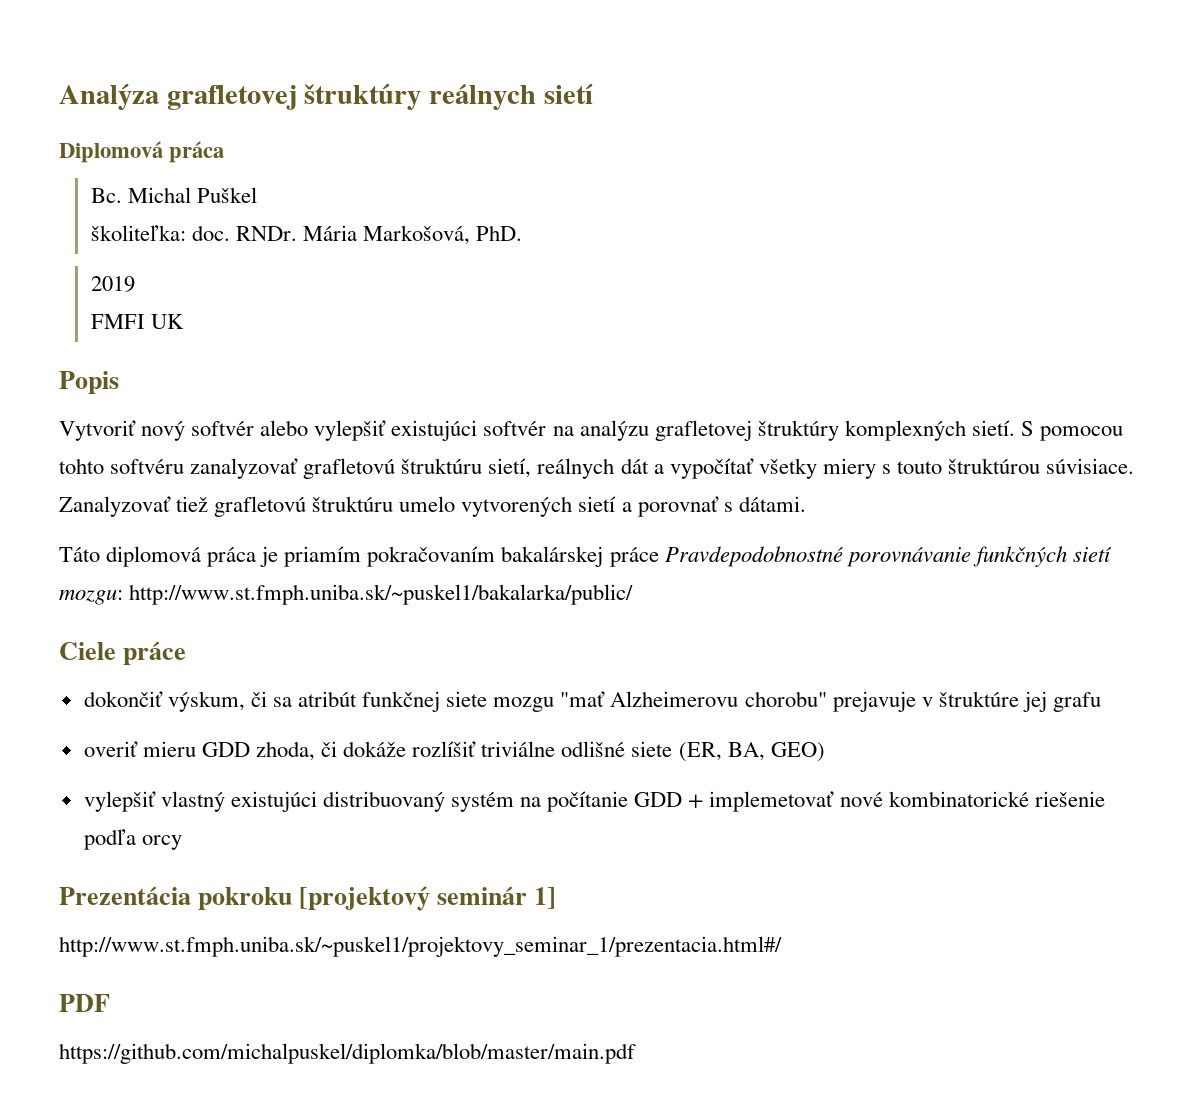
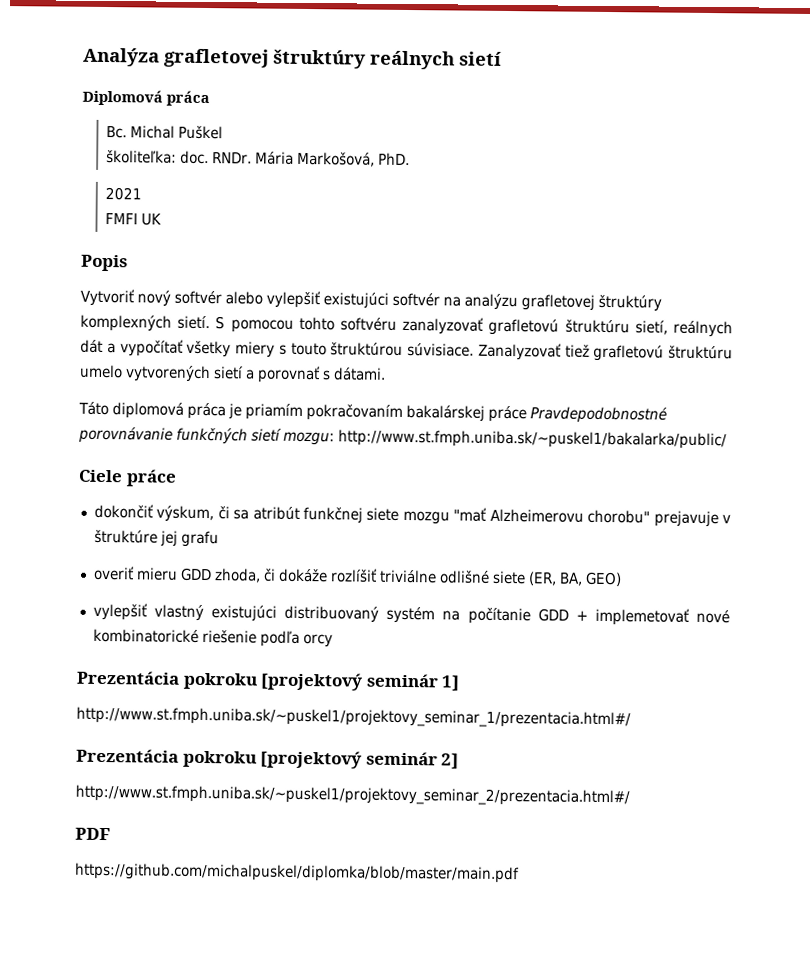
- 2019
+ 2021
+ Prezentácia pokroku [projektový seminár 2]
+ http://www.st.fmph.uniba.sk/~puskel1/projektovy_seminar_2/prezentacia.html#/

